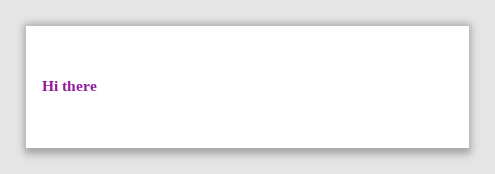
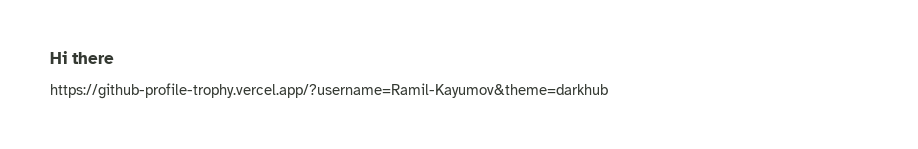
+ https://github-profile-trophy.vercel.app/?username=Ramil-Kayumov&theme=darkhub

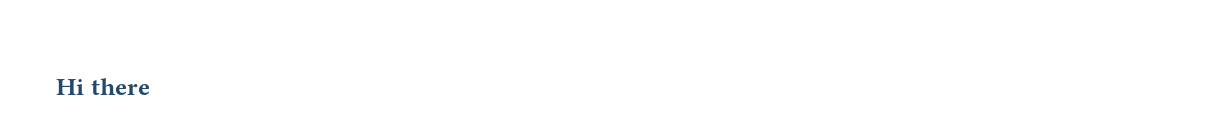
- https://github-profile-trophy.vercel.app/?username=Ramil-Kayumov&theme=darkhub

